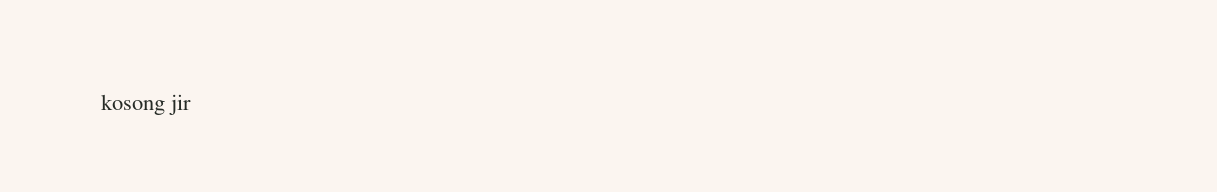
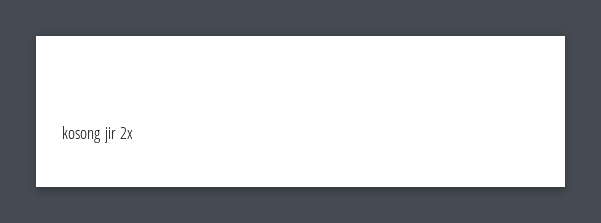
- kosong jir
+ kosong jir 2x

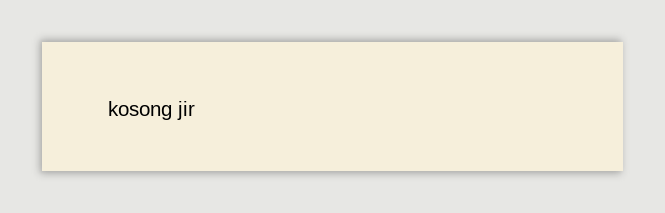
- kosong jir 2x
+ kosong jir

